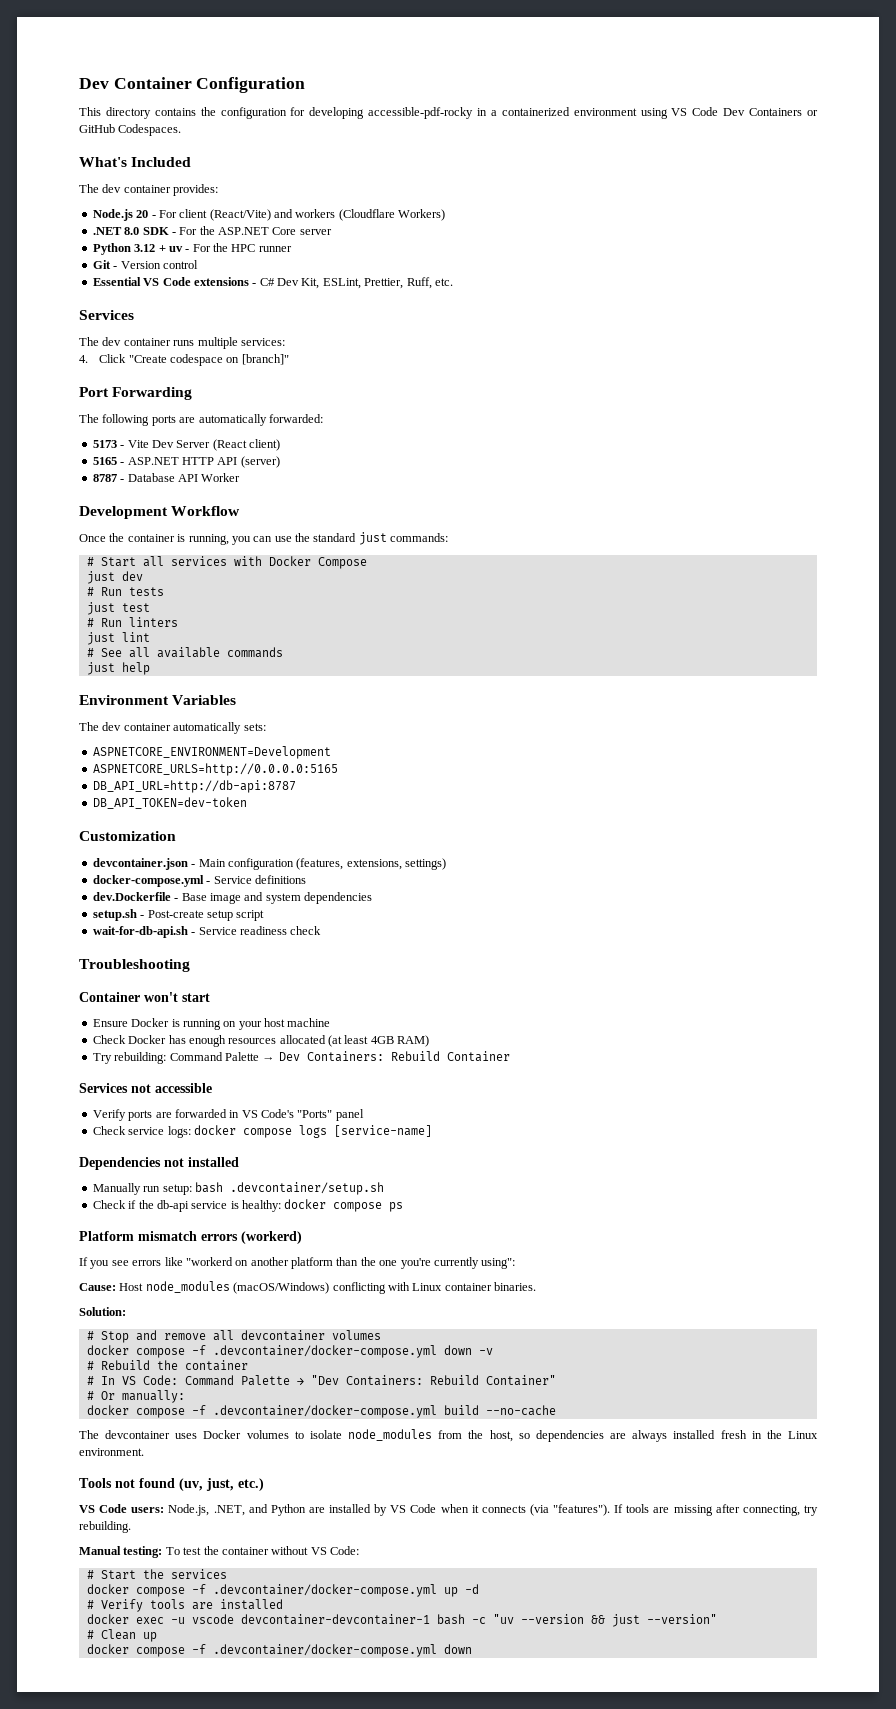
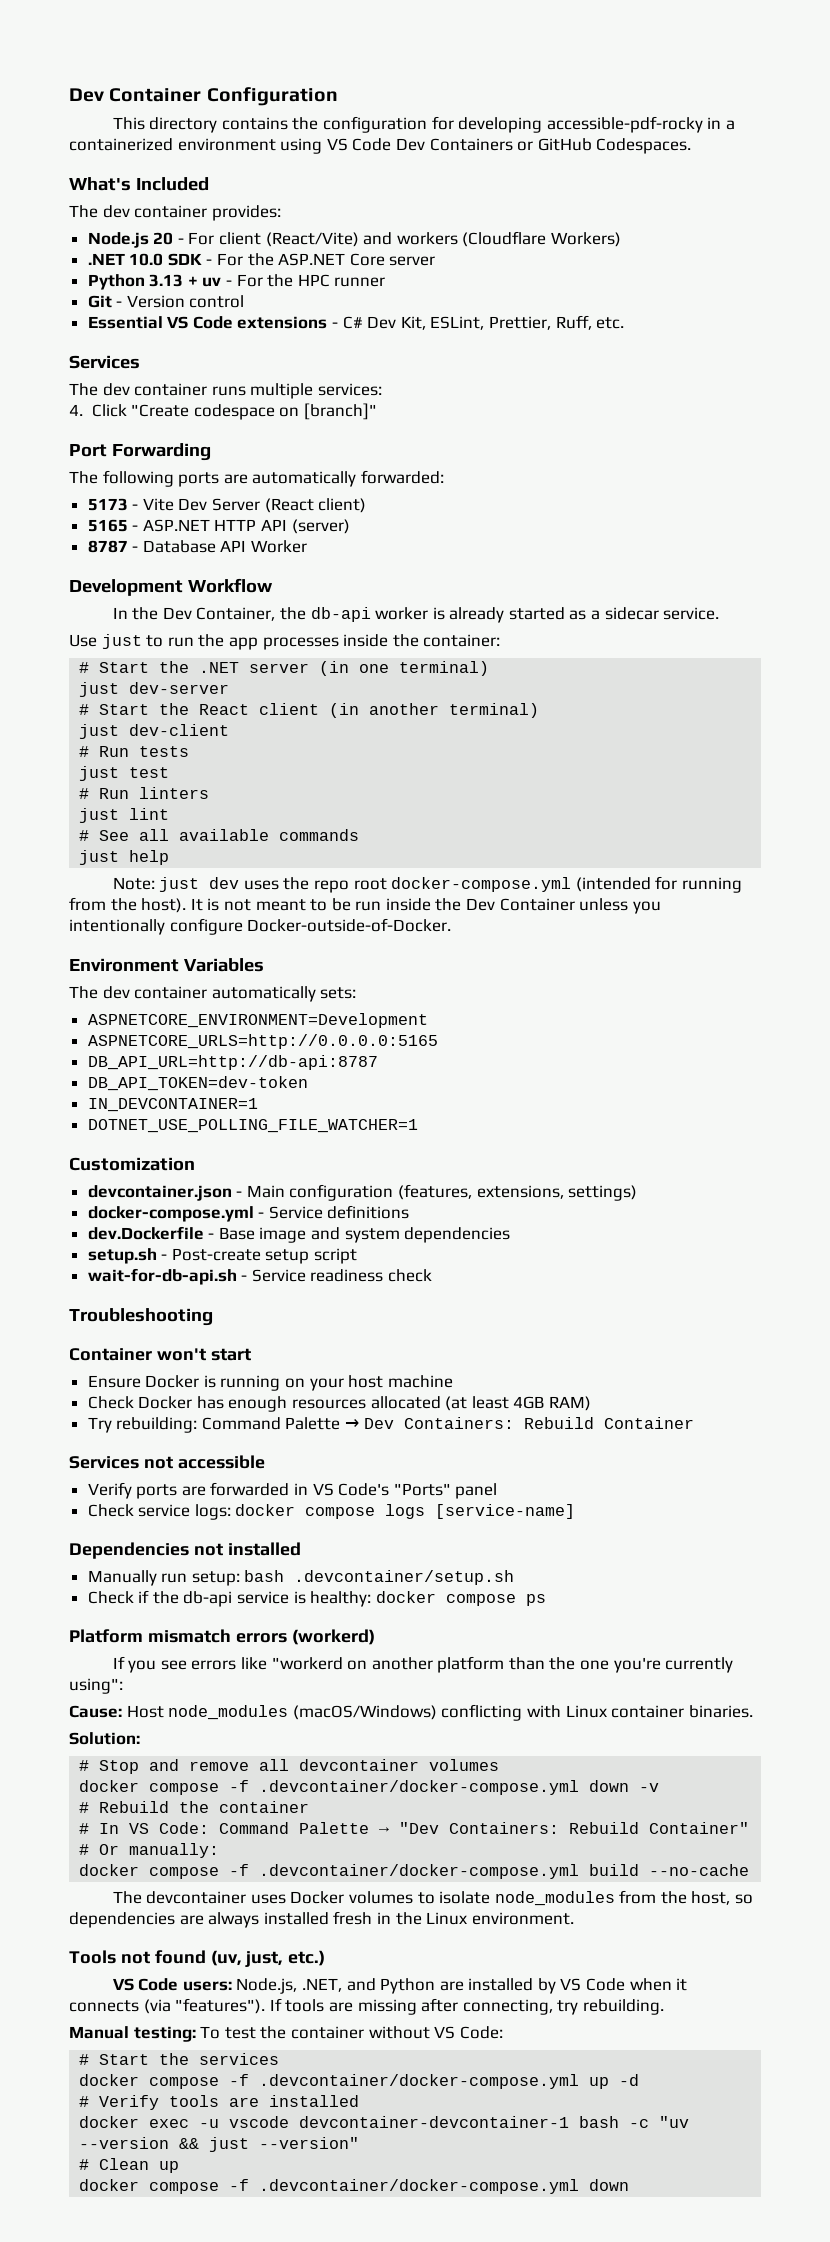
- .NET 8.0 SDK - For the ASP.NET Core server
+ .NET 10.0 SDK - For the ASP.NET Core server
- Python 3.12 + uv - For the HPC runner
+ Python 3.13 + uv - For the HPC runner
- Once the container is running, you can use the standard just commands:
- # Start all services with Docker Compose
- just dev
+ In the Dev Container, the db-api worker is already started as a sidecar service.
+ Use just to run the app processes inside the container:
+ # Start the .NET server (in one terminal)
+ just dev-server
+ # Start the React client (in another terminal)
+ just dev-client
+ Note: just dev uses the repo root docker-compose.yml (intended for running from the host). It is not meant to be run inside the Dev Container unless you intentionally configure Docker-outside-of-Docker.
+ IN_DEVCONTAINER=1
+ DOTNET_USE_POLLING_FILE_WATCHER=1

